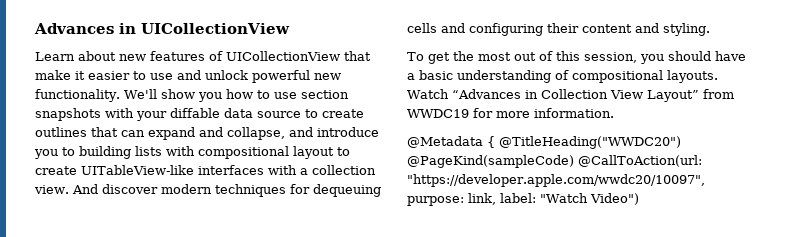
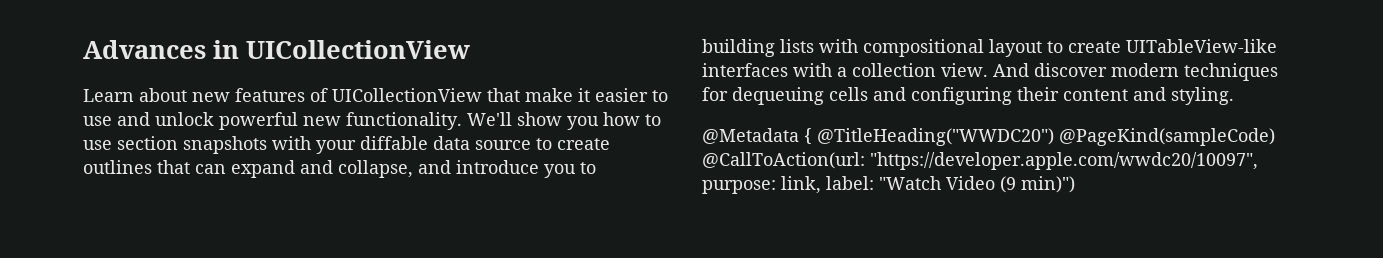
- To get the most out of this session, you should have a basic understanding of compositional layouts. Watch “Advances in Collection View Layout” from WWDC19 for more information.
- @Metadata { @TitleHeading("WWDC20") @PageKind(sampleCode) @CallToAction(url: "https://developer.apple.com/wwdc20/10097", purpose: link, label: "Watch Video")
+ @Metadata { @TitleHeading("WWDC20") @PageKind(sampleCode) @CallToAction(url: "https://developer.apple.com/wwdc20/10097", purpose: link, label: "Watch Video (9 min)")

